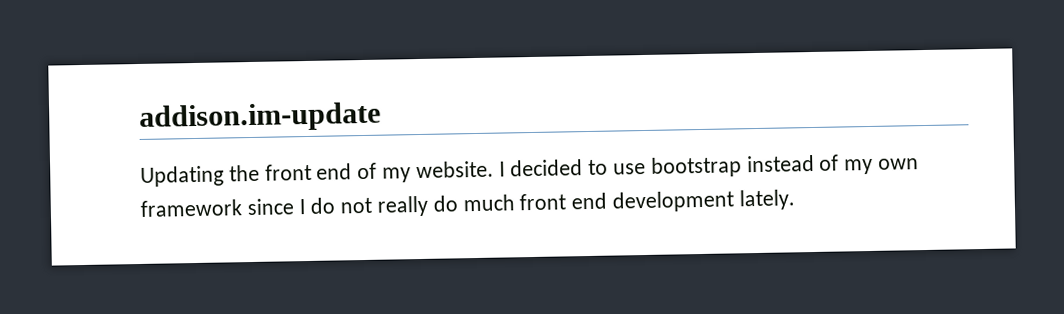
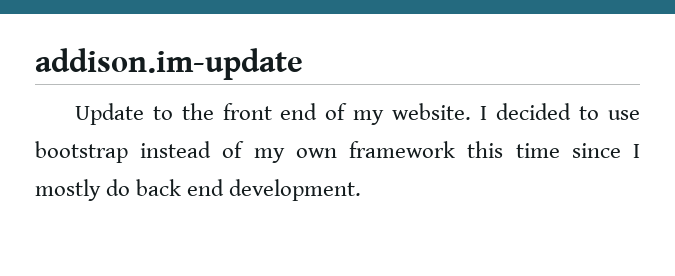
- Updating the front end of my website.
+ Update to the front end of my website.
- I decided to use bootstrap instead of my own framework since I do not really do much front end development lately.
+ I decided to use bootstrap instead of my own framework this time since I mostly do back end development.

